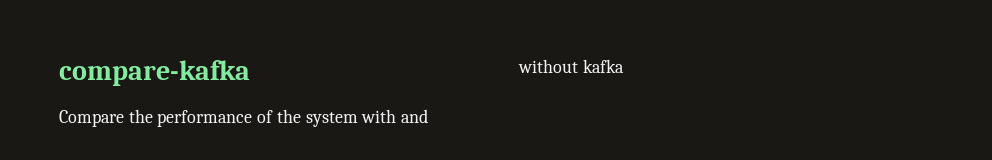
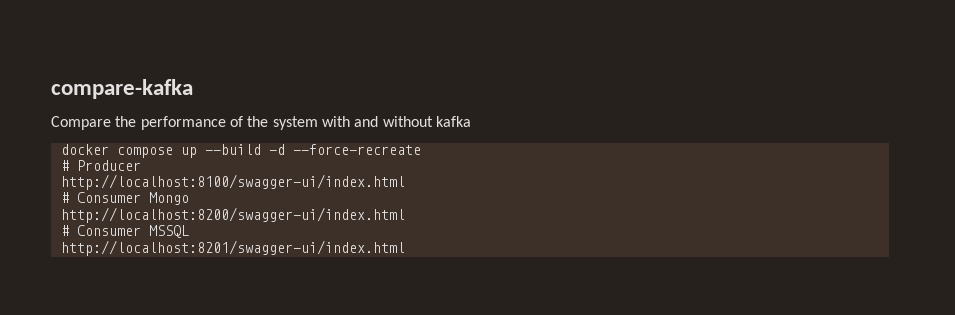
+ docker compose up --build -d --force-recreate
+ # Producer
+ http://localhost:8100/swagger-ui/index.html
+ # Consumer Mongo
+ http://localhost:8200/swagger-ui/index.html
+ # Consumer MSSQL
+ http://localhost:8201/swagger-ui/index.html

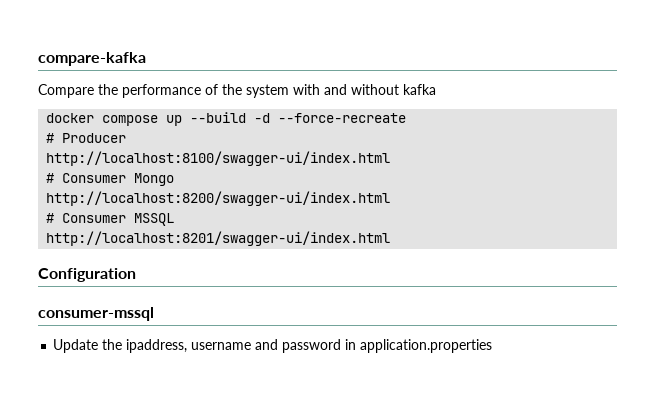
+ Configuration
+ consumer-mssql
+ Update the ipaddress, username and password in application.properties

